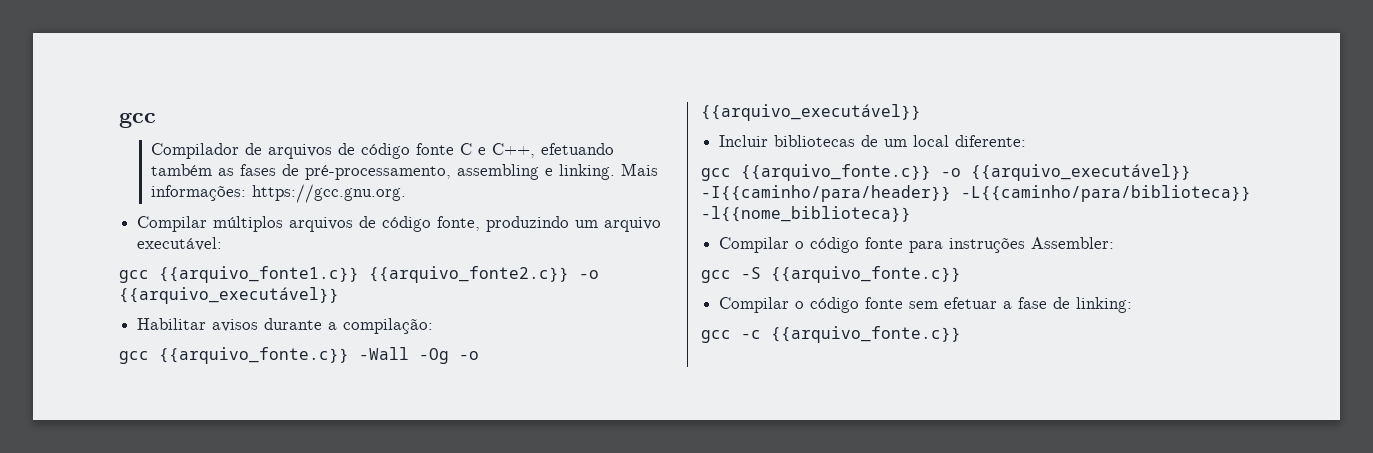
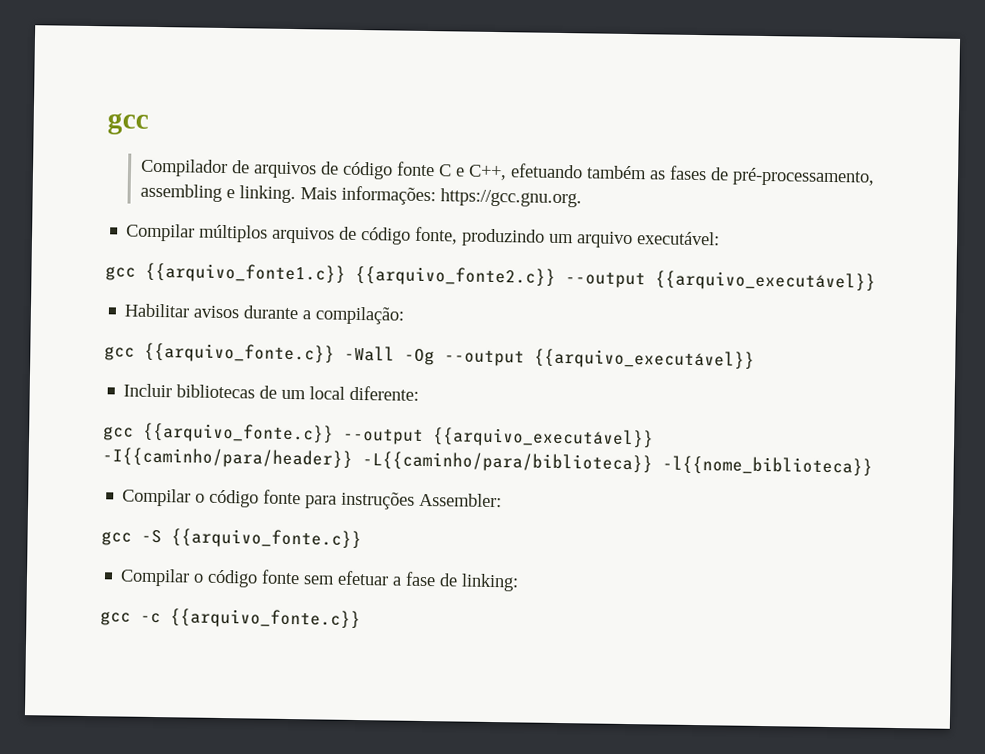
- gcc {{arquivo_fonte1.c}} {{arquivo_fonte2.c}} -o {{arquivo_executável}}
+ gcc {{arquivo_fonte1.c}} {{arquivo_fonte2.c}} --output {{arquivo_executável}}
- gcc {{arquivo_fonte.c}} -Wall -Og -o {{arquivo_executável}}
+ gcc {{arquivo_fonte.c}} -Wall -Og --output {{arquivo_executável}}
- gcc {{arquivo_fonte.c}} -o {{arquivo_executável}} -I{{caminho/para/header}} -L{{caminho/para/biblioteca}} -l{{nome_biblioteca}}
+ gcc {{arquivo_fonte.c}} --output {{arquivo_executável}} -I{{caminho/para/header}} -L{{caminho/para/biblioteca}} -l{{nome_biblioteca}}

